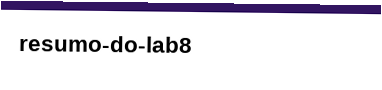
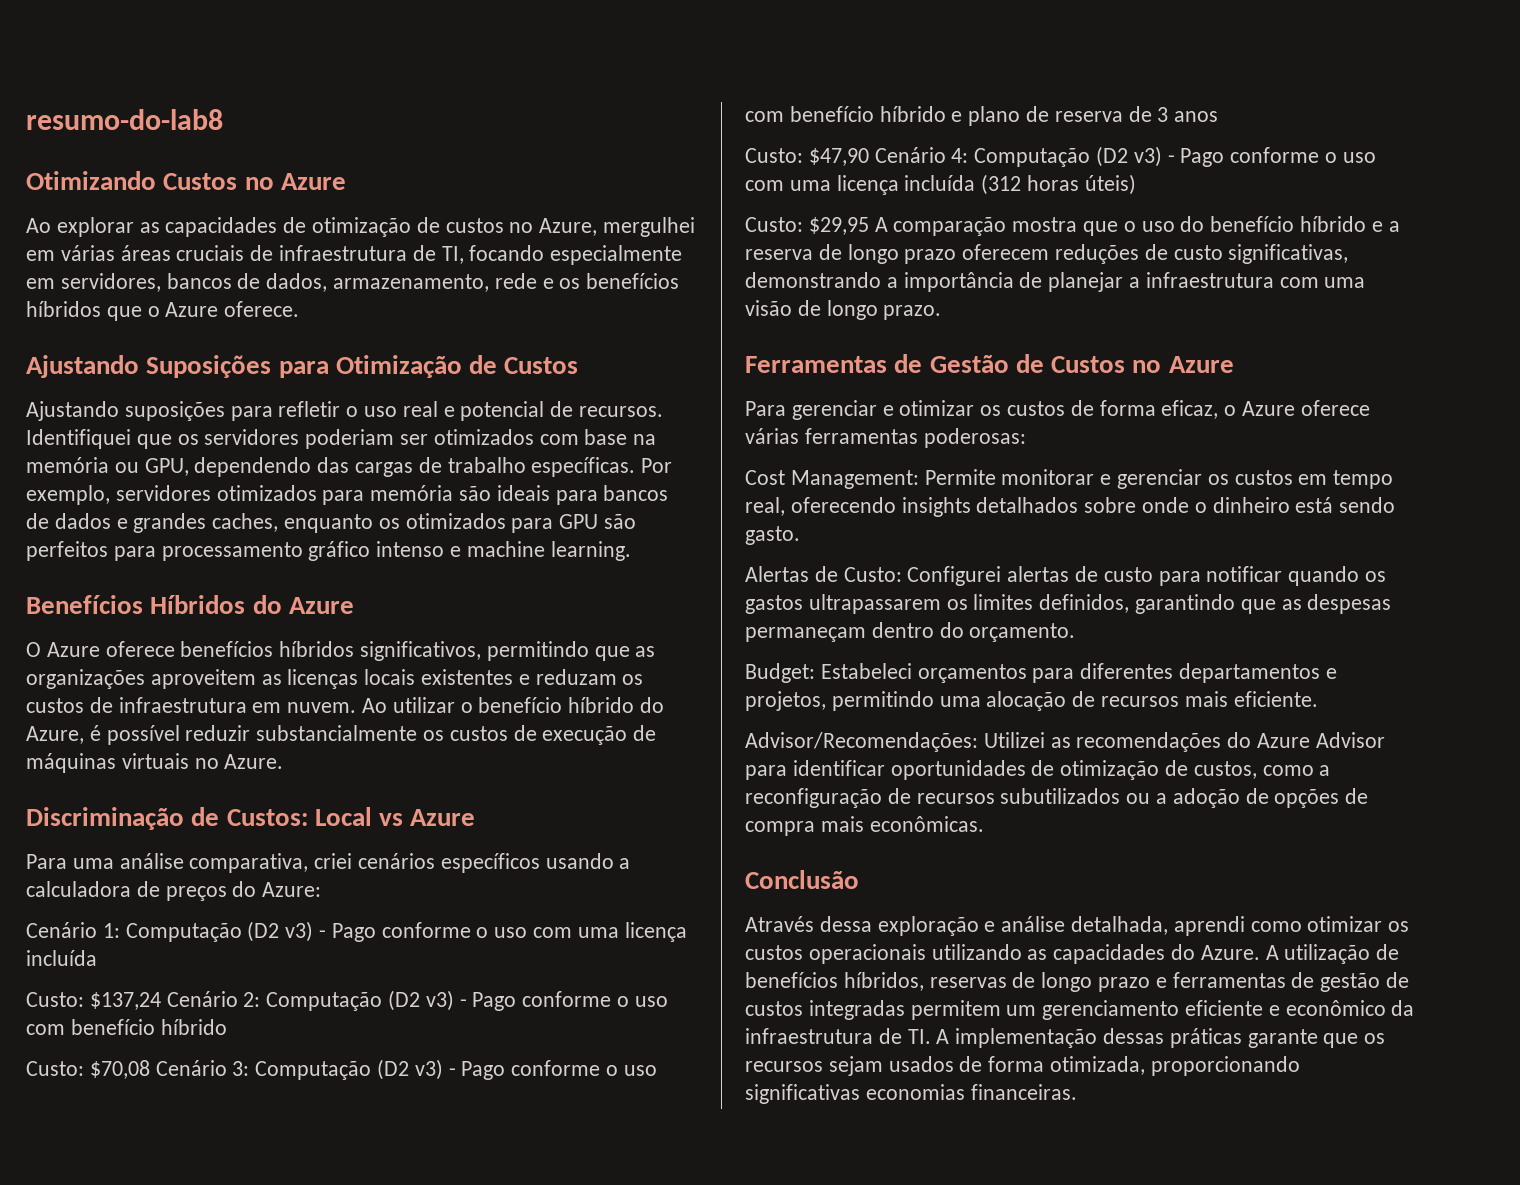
+ Otimizando Custos no Azure
+ Ao explorar as capacidades de otimização de custos no Azure, mergulhei em várias áreas cruciais de infraestrutura de TI, focando especialmente em servidores, bancos de dados, armazenamento, rede e os benefícios híbridos que o Azure oferece.
+ Ajustando Suposições para Otimização de Custos
+ Ajustando suposições para refletir o uso real e potencial de recursos. Identifiquei que os servidores poderiam ser otimizados com base na memória ou GPU, dependendo das cargas de trabalho específicas. Por exemplo, servidores otimizados para memória são ideais para bancos de dados e grandes caches, enquanto os otimizados para GPU são perfeitos para processamento gráfico intenso e machine learning.
+ Benefícios Híbridos do Azure
+ O Azure oferece benefícios híbridos significativos, permitindo que as organizações aproveitem as licenças locais existentes e reduzam os custos de infraestrutura em nuvem. Ao utilizar o benefício híbrido do Azure, é possível reduzir substancialmente os custos de execução de máquinas virtuais no Azure.
+ Discriminação de Custos: Local vs Azure
+ Para uma análise comparativa, criei cenários específicos usando a calculadora de preços do Azure:
+ Cenário 1: Computação (D2 v3) - Pago conforme o uso com uma licença incluída
+ Custo: $137,24 Cenário 2: Computação (D2 v3) - Pago conforme o uso com benefício híbrido
+ Custo: $70,08 Cenário 3: Computação (D2 v3) - Pago conforme o uso com benefício híbrido e plano de reserva de 3 anos
+ Custo: $47,90 Cenário 4: Computação (D2 v3) - Pago conforme o uso com uma licença incluída (312 horas úteis)
+ Custo: $29,95 A comparação mostra que o uso do benefício híbrido e a reserva de longo prazo oferecem reduções de custo significativas, demonstrando a importância de planejar a infraestrutura com uma visão de longo prazo.
+ Ferramentas de Gestão de Custos no Azure
+ Para gerenciar e otimizar os custos de forma eficaz, o Azure oferece várias ferramentas poderosas:
+ Cost Management: Permite monitorar e gerenciar os custos em tempo real, oferecendo insights detalhados sobre onde o dinheiro está sendo gasto.
+ Alertas de Custo: Configurei alertas de custo para notificar quando os gastos ultrapassarem os limites definidos, garantindo que as despesas permaneçam dentro do orçamento.
+ Budget: Estabeleci orçamentos para diferentes departamentos e projetos, permitindo uma alocação de recursos mais eficiente.
+ Advisor/Recomendações: Utilizei as recomendações do Azure Advisor para identificar oportunidades de otimização de custos, como a reconfiguração de recursos subutilizados ou a adoção de opções de compra mais econômicas.
+ Conclusão
+ Através dessa exploração e análise detalhada, aprendi como otimizar os custos operacionais utilizando as capacidades do Azure. A utilização de benefícios híbridos, reservas de longo prazo e ferramentas de gestão de custos integradas permitem um gerenciamento eficiente e econômico da infraestrutura de TI. A implementação dessas práticas garante que os recursos sejam usados de forma otimizada, proporcionando significativas economias financeiras.

